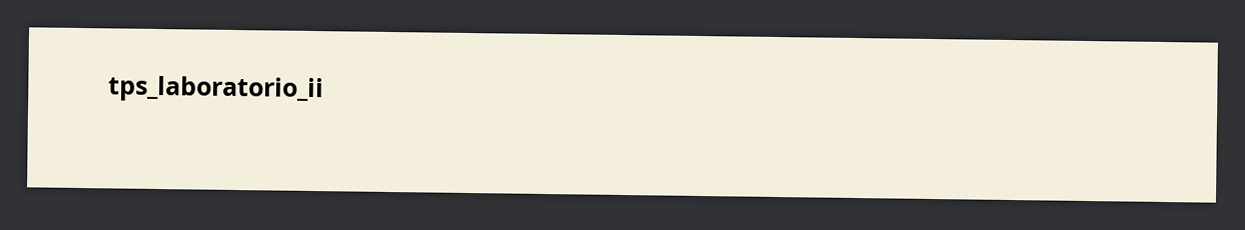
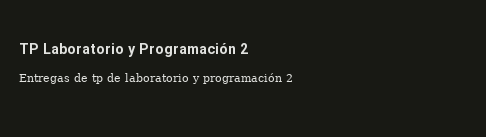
- tps_laboratorio_ii
+ TP Laboratorio y Programación 2
+ Entregas de tp de laboratorio y programación 2

